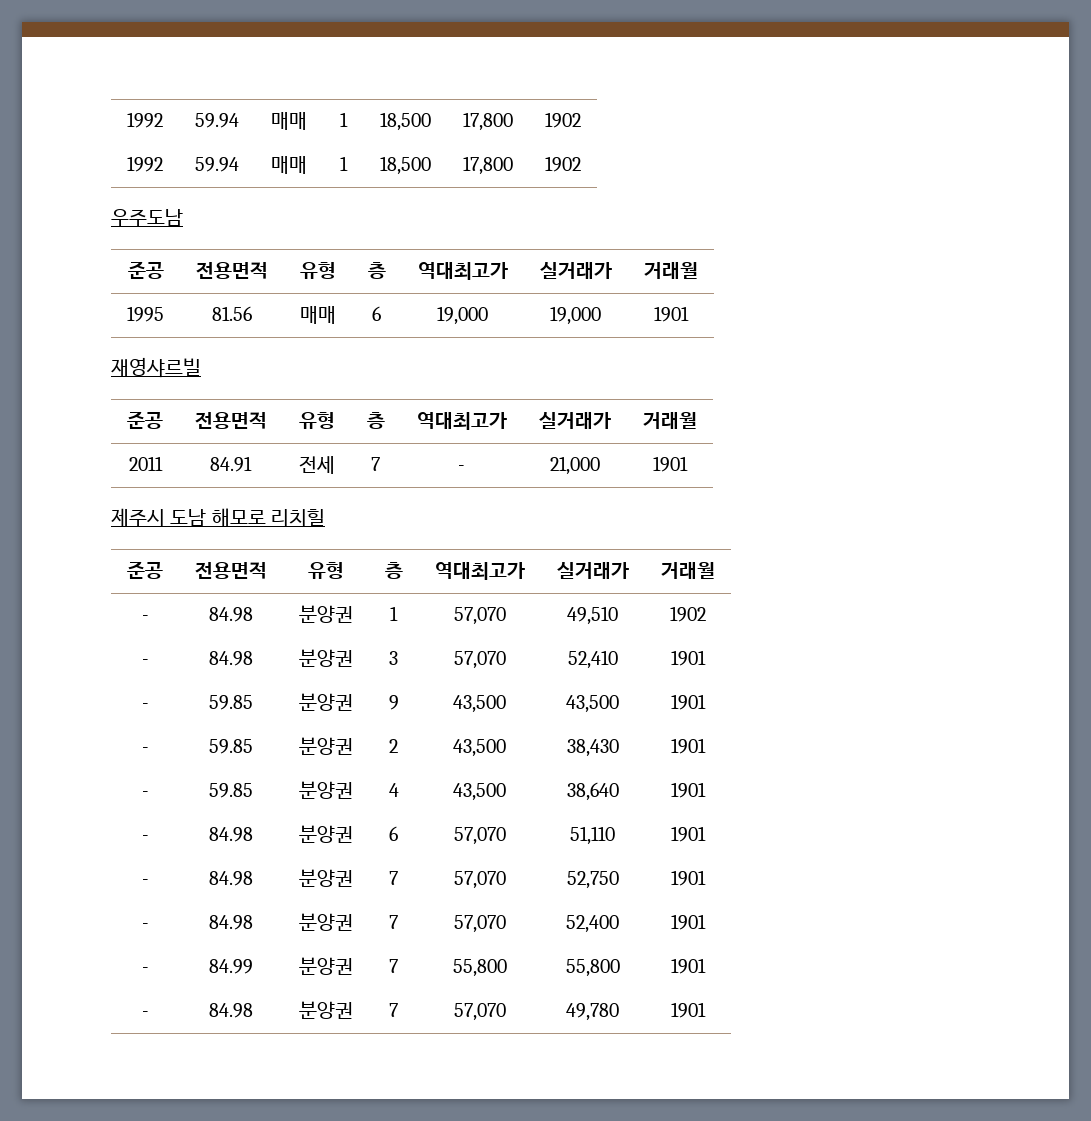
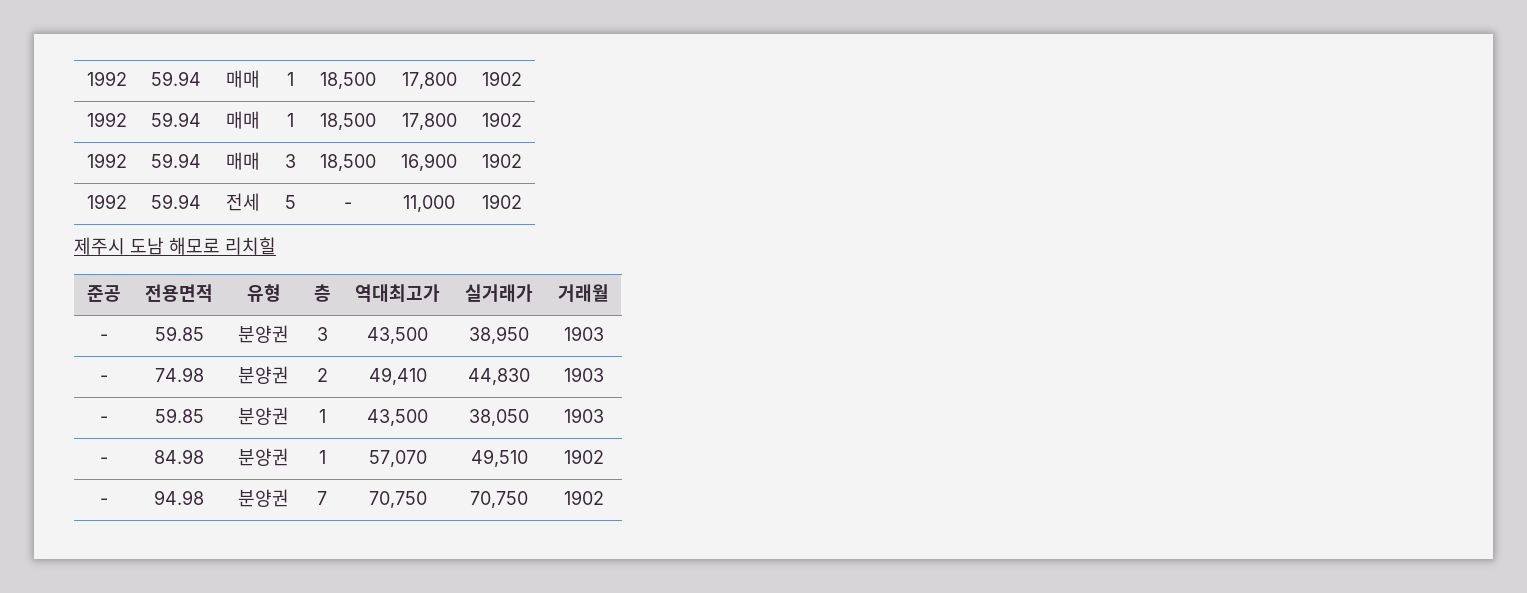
- 우주도남
- 준공 | 전용면적 | 유형 | 층 | 역대최고가 | 실거래가 | 거래월
- 1995 | 81.56 | 매매 | 6 | 19,000 | 19,000 | 1901
- 재영샤르빌
- 준공 | 전용면적 | 유형 | 층 | 역대최고가 | 실거래가 | 거래월
- 2011 | 84.91 | 전세 | 7 | - | 21,000 | 1901
+ 1992 | 59.94 | 매매 | 3 | 18,500 | 16,900 | 1902
+ 1992 | 59.94 | 전세 | 5 | - | 11,000 | 1902
+ - | 59.85 | 분양권 | 3 | 43,500 | 38,950 | 1903
+ - | 74.98 | 분양권 | 2 | 49,410 | 44,830 | 1903
+ - | 59.85 | 분양권 | 1 | 43,500 | 38,050 | 1903
- - | 84.98 | 분양권 | 3 | 57,070 | 52,410 | 1901
- - | 59.85 | 분양권 | 9 | 43,500 | 43,500 | 1901
- - | 59.85 | 분양권 | 2 | 43,500 | 38,430 | 1901
- - | 59.85 | 분양권 | 4 | 43,500 | 38,640 | 1901
- - | 84.98 | 분양권 | 6 | 57,070 | 51,110 | 1901
- - | 84.98 | 분양권 | 7 | 57,070 | 52,750 | 1901
- - | 84.98 | 분양권 | 7 | 57,070 | 52,400 | 1901
- - | 84.99 | 분양권 | 7 | 55,800 | 55,800 | 1901
- - | 84.98 | 분양권 | 7 | 57,070 | 49,780 | 1901
+ - | 94.98 | 분양권 | 7 | 70,750 | 70,750 | 1902

